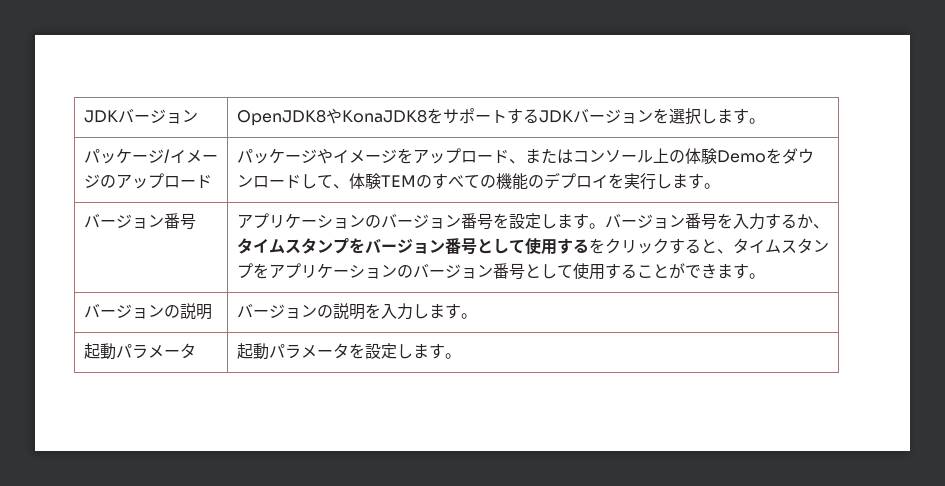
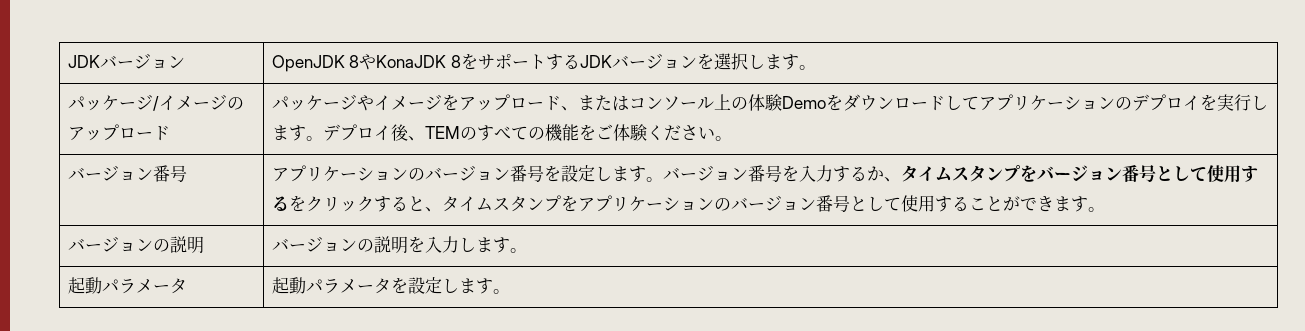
- JDKバージョン | OpenJDK8やKonaJDK8をサポートするJDKバージョンを選択します。
+ JDKバージョン | OpenJDK 8やKonaJDK 8をサポートするJDKバージョンを選択します。
- パッケージやイメージをアップロード、またはコンソール上の体験Demoをダウンロードして、体験TEMのすべての機能のデプロイを実行します。
+ パッケージやイメージをアップロード、またはコンソール上の体験Demoをダウンロードしてアプリケーションのデプロイを実行します。デプロイ後、TEMのすべての機能をご体験ください。

